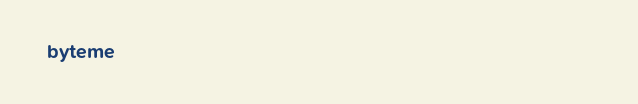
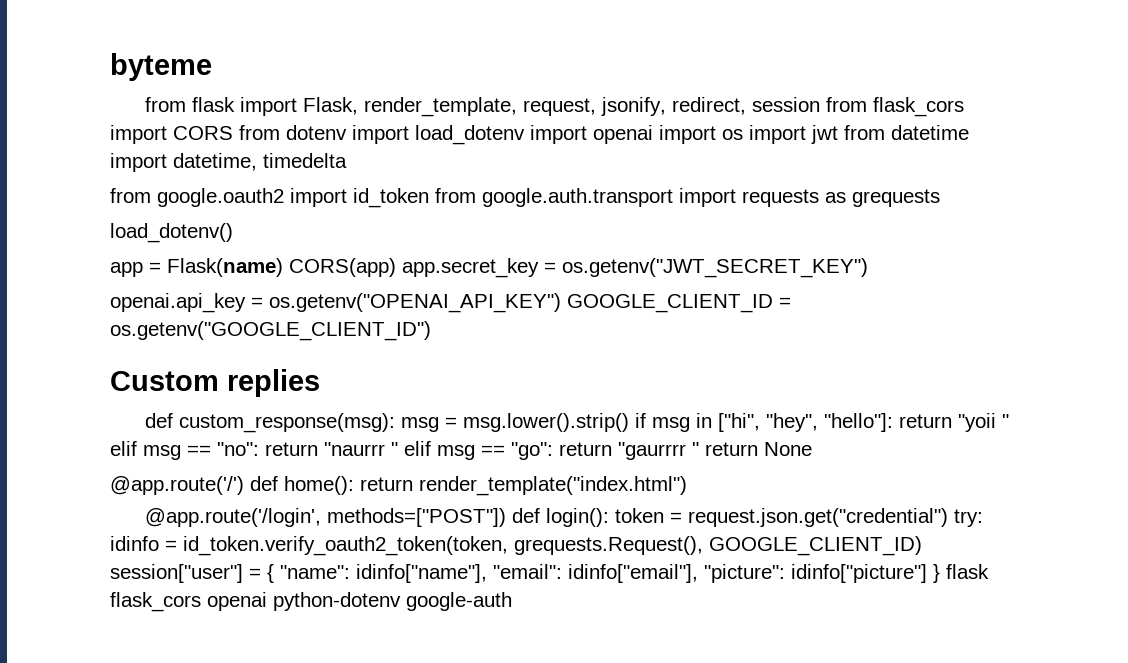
+ from flask import Flask, render_template, request, jsonify, redirect, session from flask_cors import CORS from dotenv import load_dotenv import openai import os import jwt from datetime import datetime, timedelta
+ from google.oauth2 import id_token from google.auth.transport import requests as grequests
+ load_dotenv()
+ app = Flask(name) CORS(app) app.secret_key = os.getenv("JWT_SECRET_KEY")
+ openai.api_key = os.getenv("OPENAI_API_KEY") GOOGLE_CLIENT_ID = os.getenv("GOOGLE_CLIENT_ID")
+ Custom replies
+ def custom_response(msg): msg = msg.lower().strip() if msg in ["hi", "hey", "hello"]: return "yoii " elif msg == "no": return "naurrr " elif msg == "go": return "gaurrrr " return None
+ @app.route('/') def home(): return render_template("index.html")
+ @app.route('/login', methods=["POST"]) def login(): token = request.json.get("credential") try: idinfo = id_token.verify_oauth2_token(token, grequests.Request(), GOOGLE_CLIENT_ID) session["user"] = { "name": idinfo["name"], "email": idinfo["email"], "picture": idinfo["picture"] } flask flask_cors openai python-dotenv google-auth

